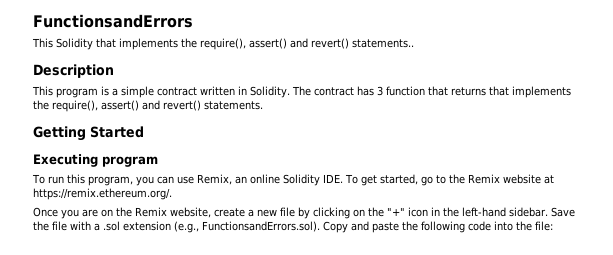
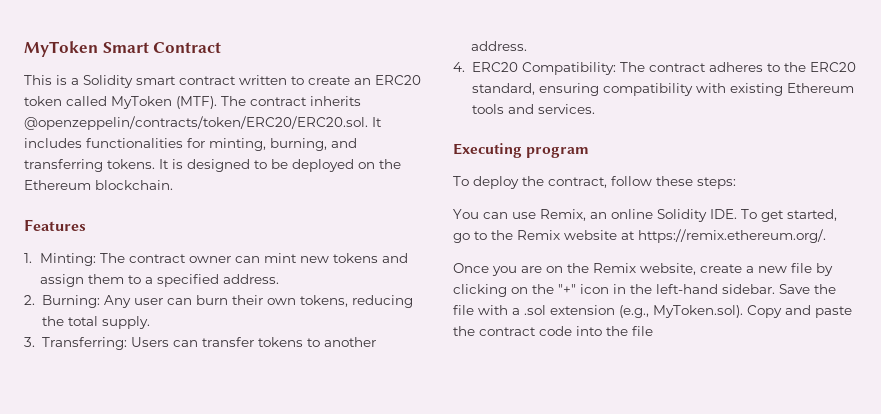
- FunctionsandErrors
- This Solidity that implements the require(), assert() and revert() statements..
- Description
- This program is a simple contract written in Solidity. The contract has 3 function that returns that implements the require(), assert() and revert() statements.
- Getting Started
+ MyToken Smart Contract
+ This is a Solidity smart contract written to create an ERC20 token called MyToken (MTF). The contract inherits @openzeppelin/contracts/token/ERC20/ERC20.sol. It includes functionalities for minting, burning, and transferring tokens. It is designed to be deployed on the Ethereum blockchain.
+ Features
+ 1. Minting: The contract owner can mint new tokens and assign them to a specified address.
+ 2. Burning: Any user can burn their own tokens, reducing the total supply.
+ 3. Transferring: Users can transfer tokens to another address.
+ 4. ERC20 Compatibility: The contract adheres to the ERC20 standard, ensuring compatibility with existing Ethereum tools and services.
  Executing program
- To run this program, you can use Remix, an online Solidity IDE. To get started, go to the Remix website at https://remix.ethereum.org/.
+ To deploy the contract, follow these steps:
+ You can use Remix, an online Solidity IDE. To get started, go to the Remix website at https://remix.ethereum.org/.
- Save the file with a .sol extension (e.g., FunctionsandErrors.sol). Copy and paste the following code into the file:
+ Save the file with a .sol extension (e.g., MyToken.sol). Copy and paste the contract code into the file

